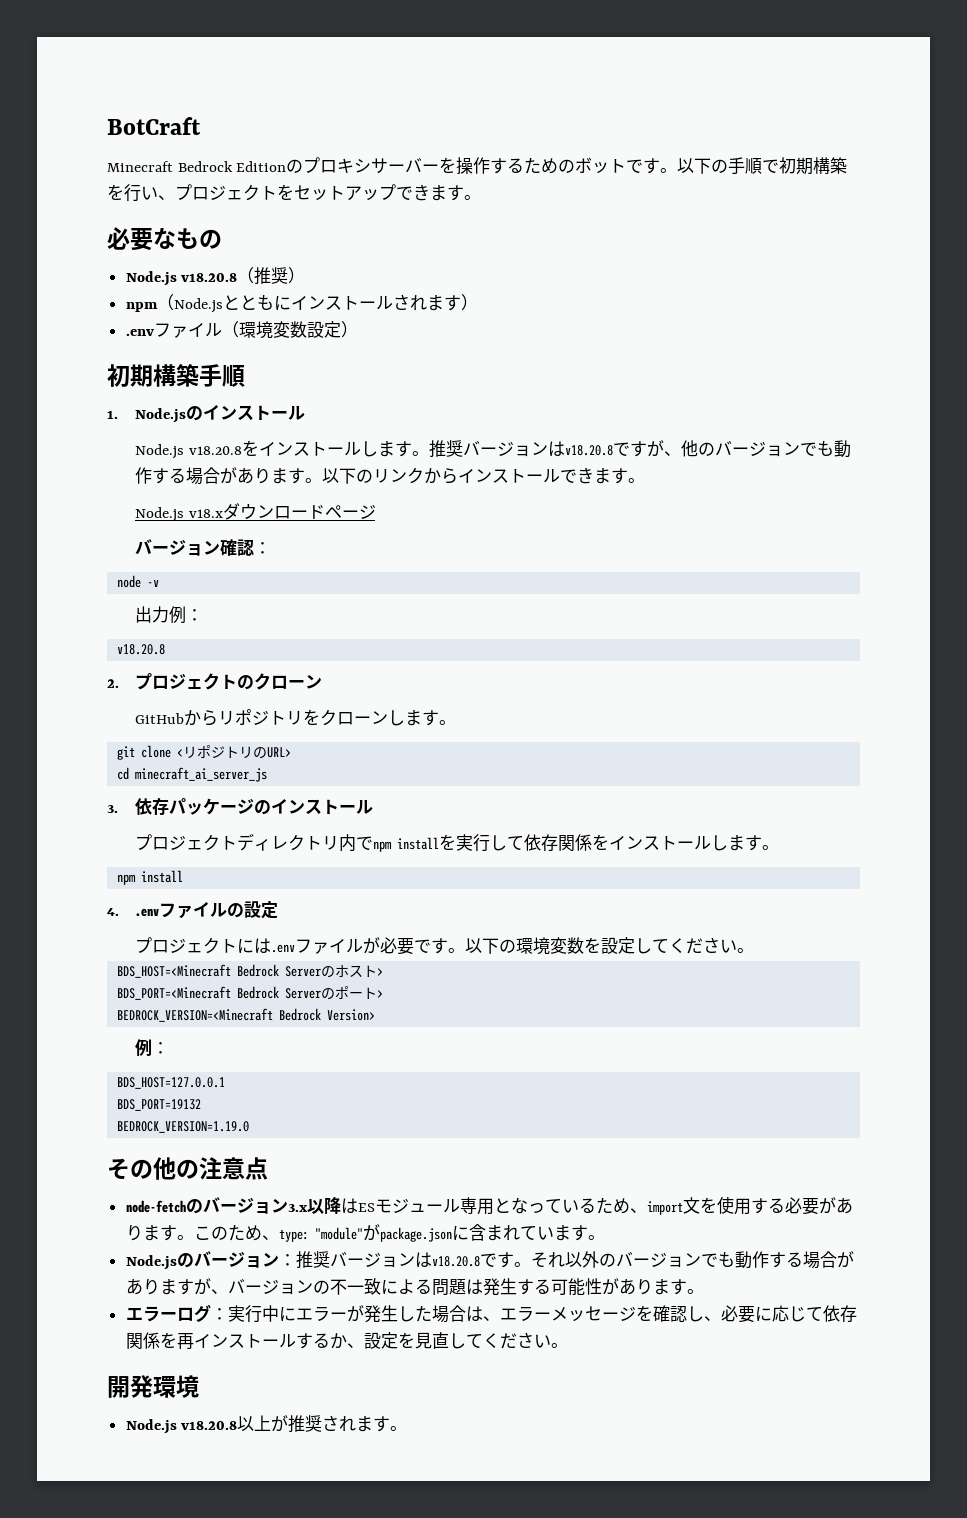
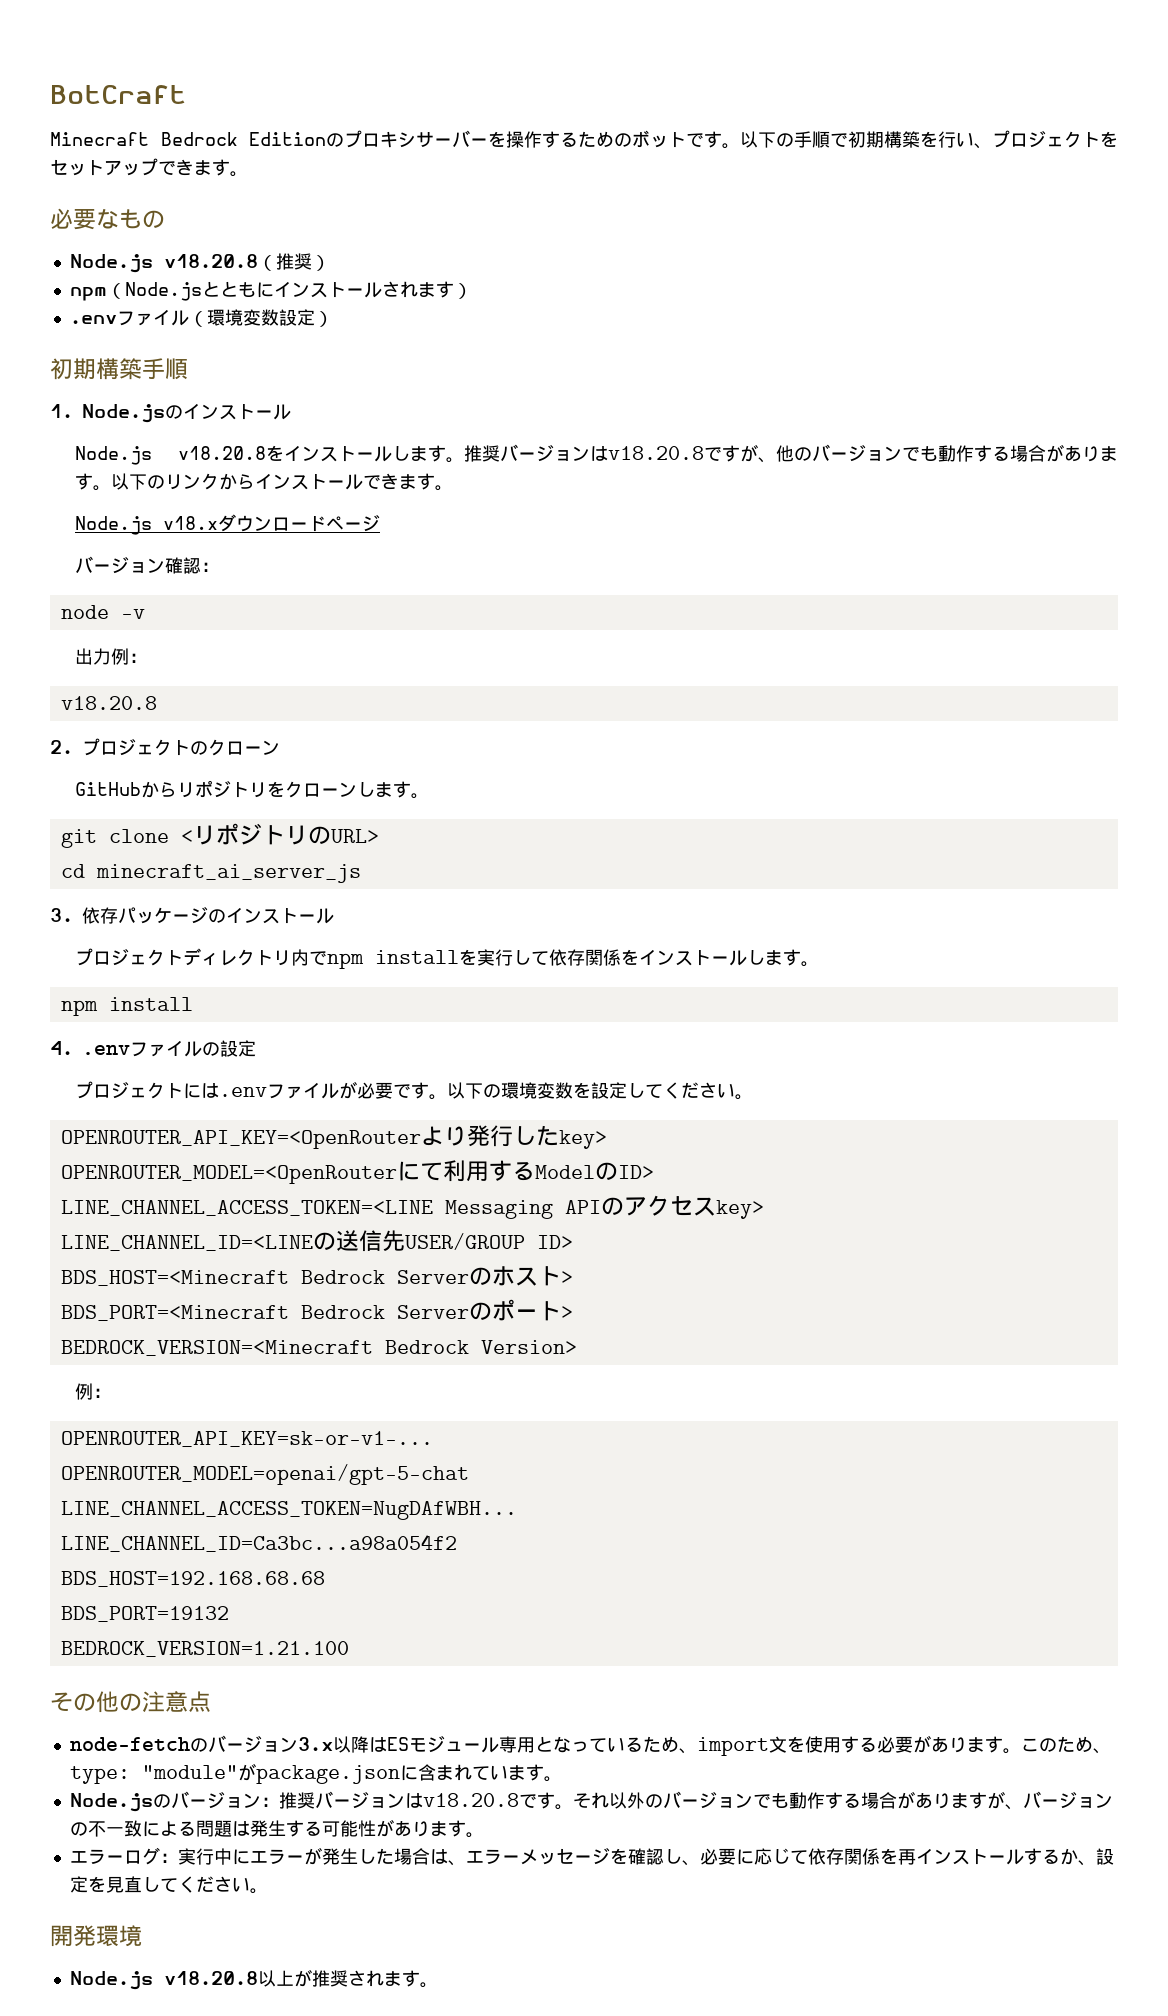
+ OPENROUTER_API_KEY=<OpenRouterより発行したkey>
+ OPENROUTER_MODEL=<OpenRouterにて利用するModelのID>
+ LINE_CHANNEL_ACCESS_TOKEN=<LINE Messaging APIのアクセスkey>
+ LINE_CHANNEL_ID=<LINEの送信先USER/GROUP ID>
- BDS_HOST=127.0.0.1
+ OPENROUTER_API_KEY=sk-or-v1-...
+ OPENROUTER_MODEL=openai/gpt-5-chat
+ LINE_CHANNEL_ACCESS_TOKEN=NugDAfWBH...
+ LINE_CHANNEL_ID=Ca3bc...a98a054f2
+ BDS_HOST=192.168.68.68
- BEDROCK_VERSION=1.19.0
+ BEDROCK_VERSION=1.21.100

